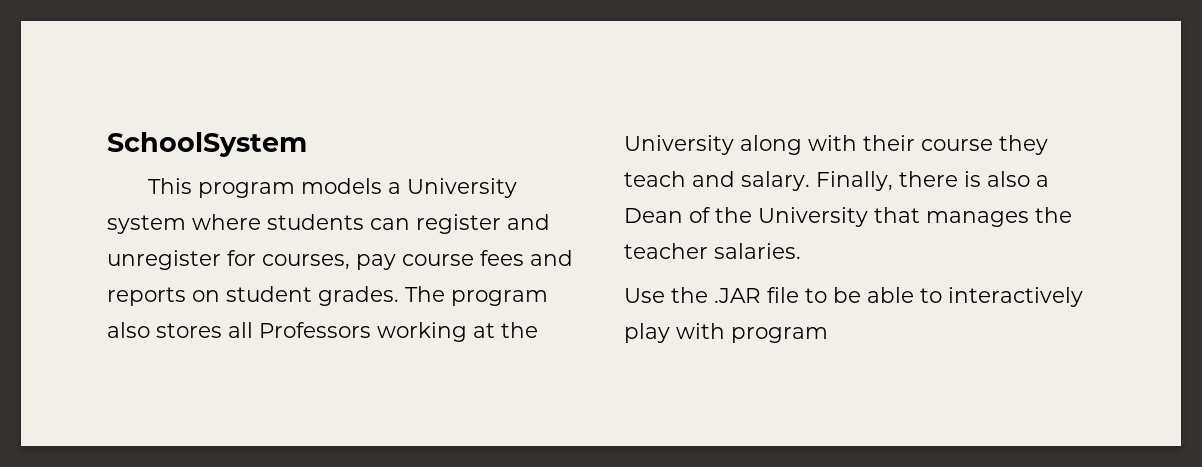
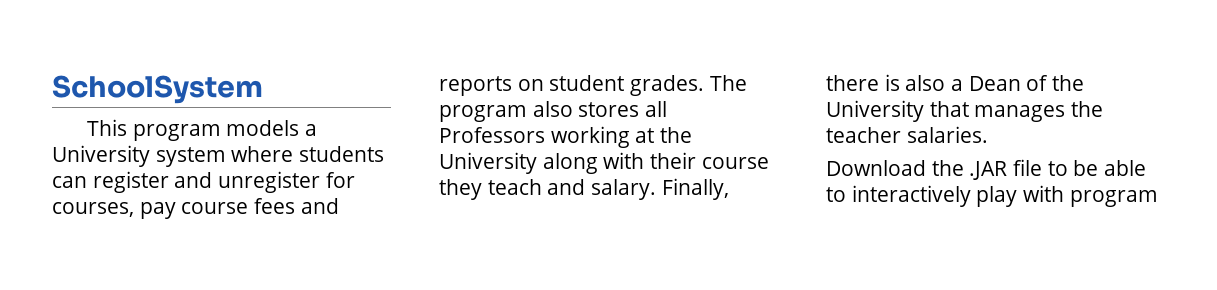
- Use the .JAR file to be able to interactively play with program
+ Download the .JAR file to be able to interactively play with program

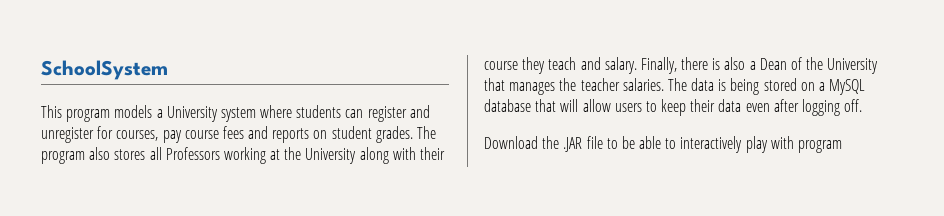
+ The data is being stored on a MySQL database that will allow users to keep their data even after logging off.

